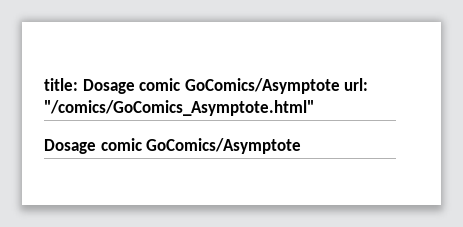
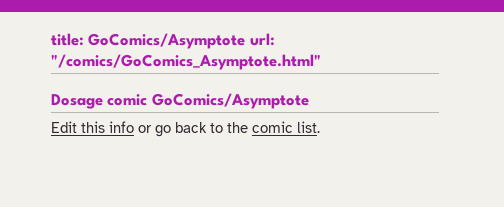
- title: Dosage comic GoComics/Asymptote url: "/comics/GoComics_Asymptote.html"
+ title: GoComics/Asymptote url: "/comics/GoComics_Asymptote.html"
+ Edit this info or go back to the comic list.

